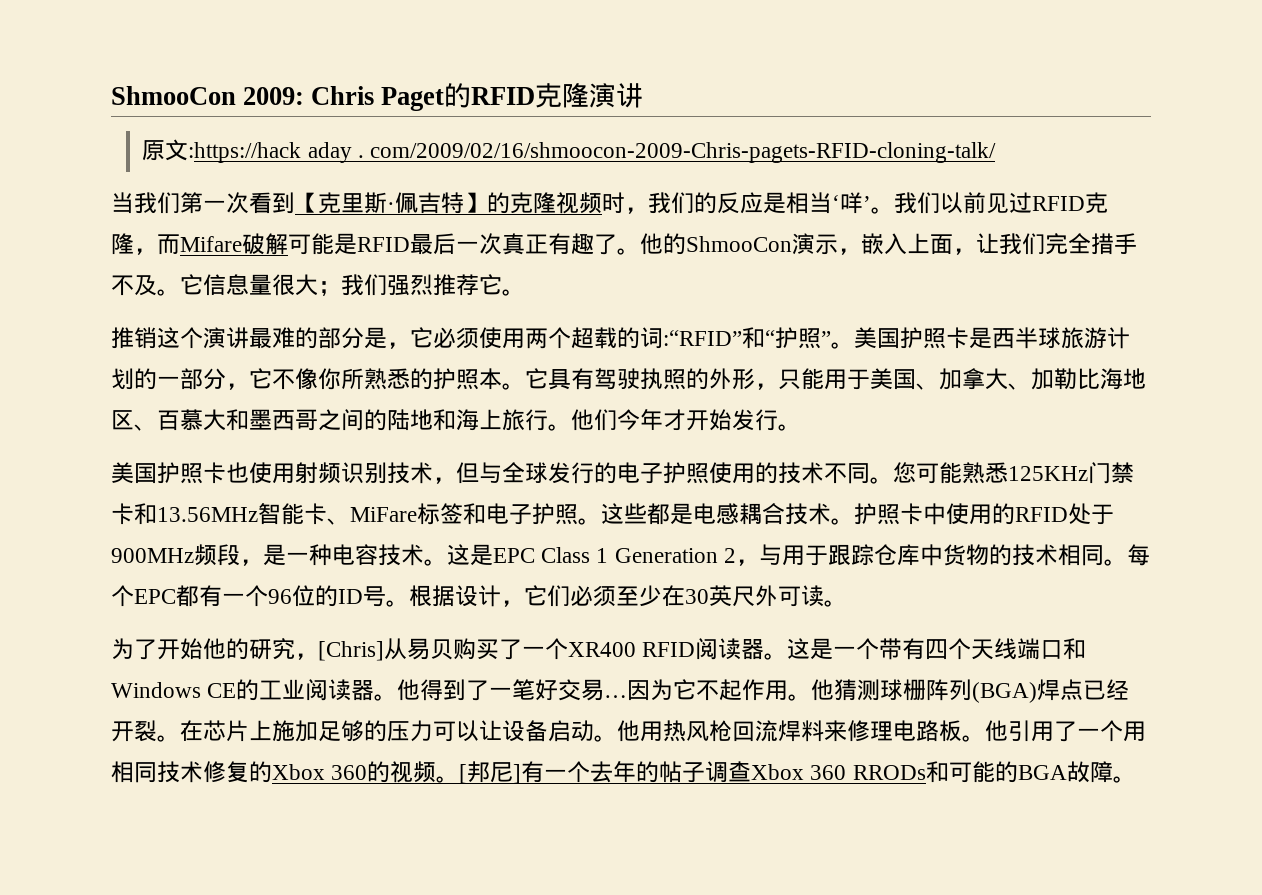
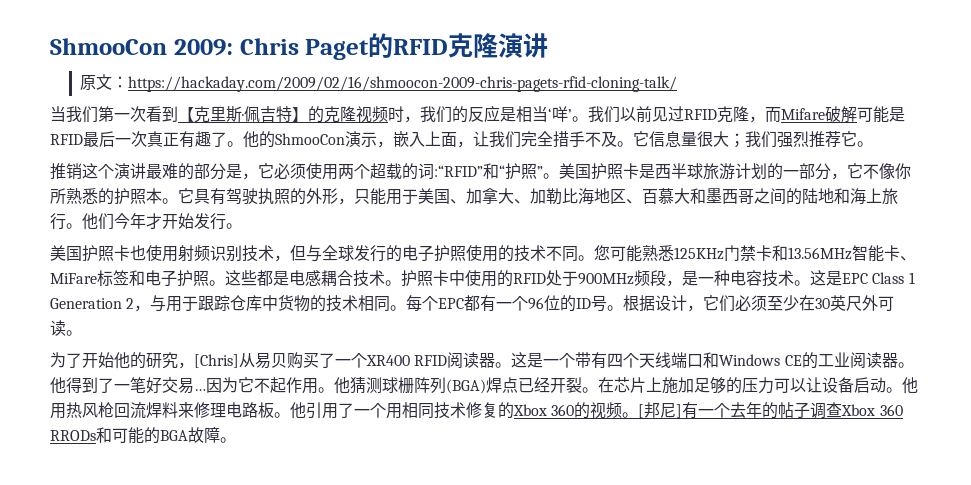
- 原文:https://hack aday . com/2009/02/16/shmoocon-2009-Chris-pagets-RFID-cloning-talk/
+ 原文：https://hackaday.com/2009/02/16/shmoocon-2009-chris-pagets-rfid-cloning-talk/

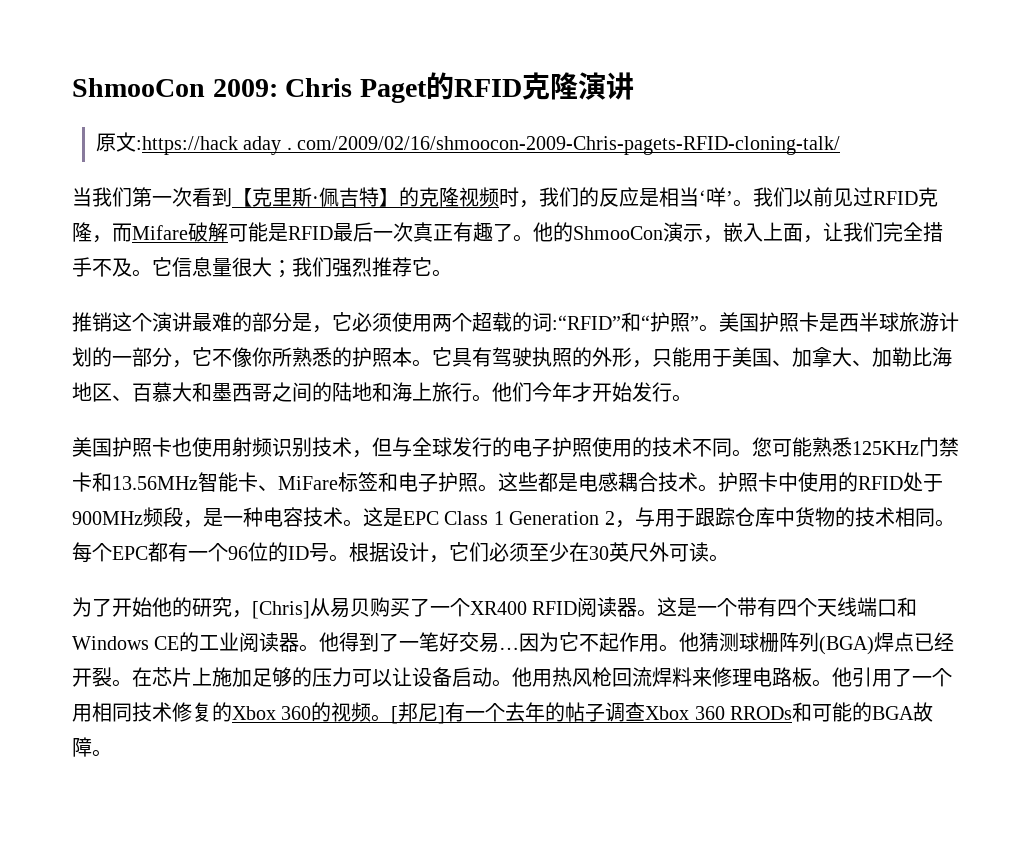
- 原文：https://hackaday.com/2009/02/16/shmoocon-2009-chris-pagets-rfid-cloning-talk/
+ 原文:https://hack aday . com/2009/02/16/shmoocon-2009-Chris-pagets-RFID-cloning-talk/

